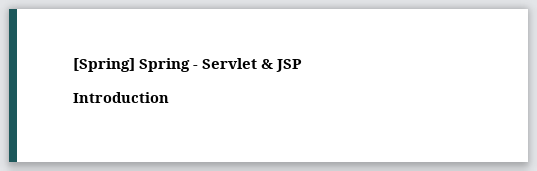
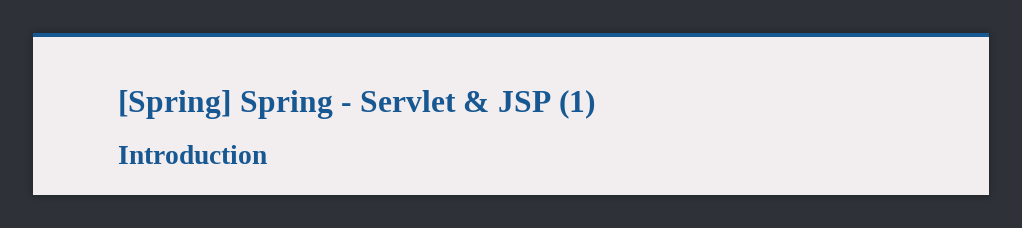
- [Spring] Spring - Servlet & JSP
+ [Spring] Spring - Servlet & JSP (1)

